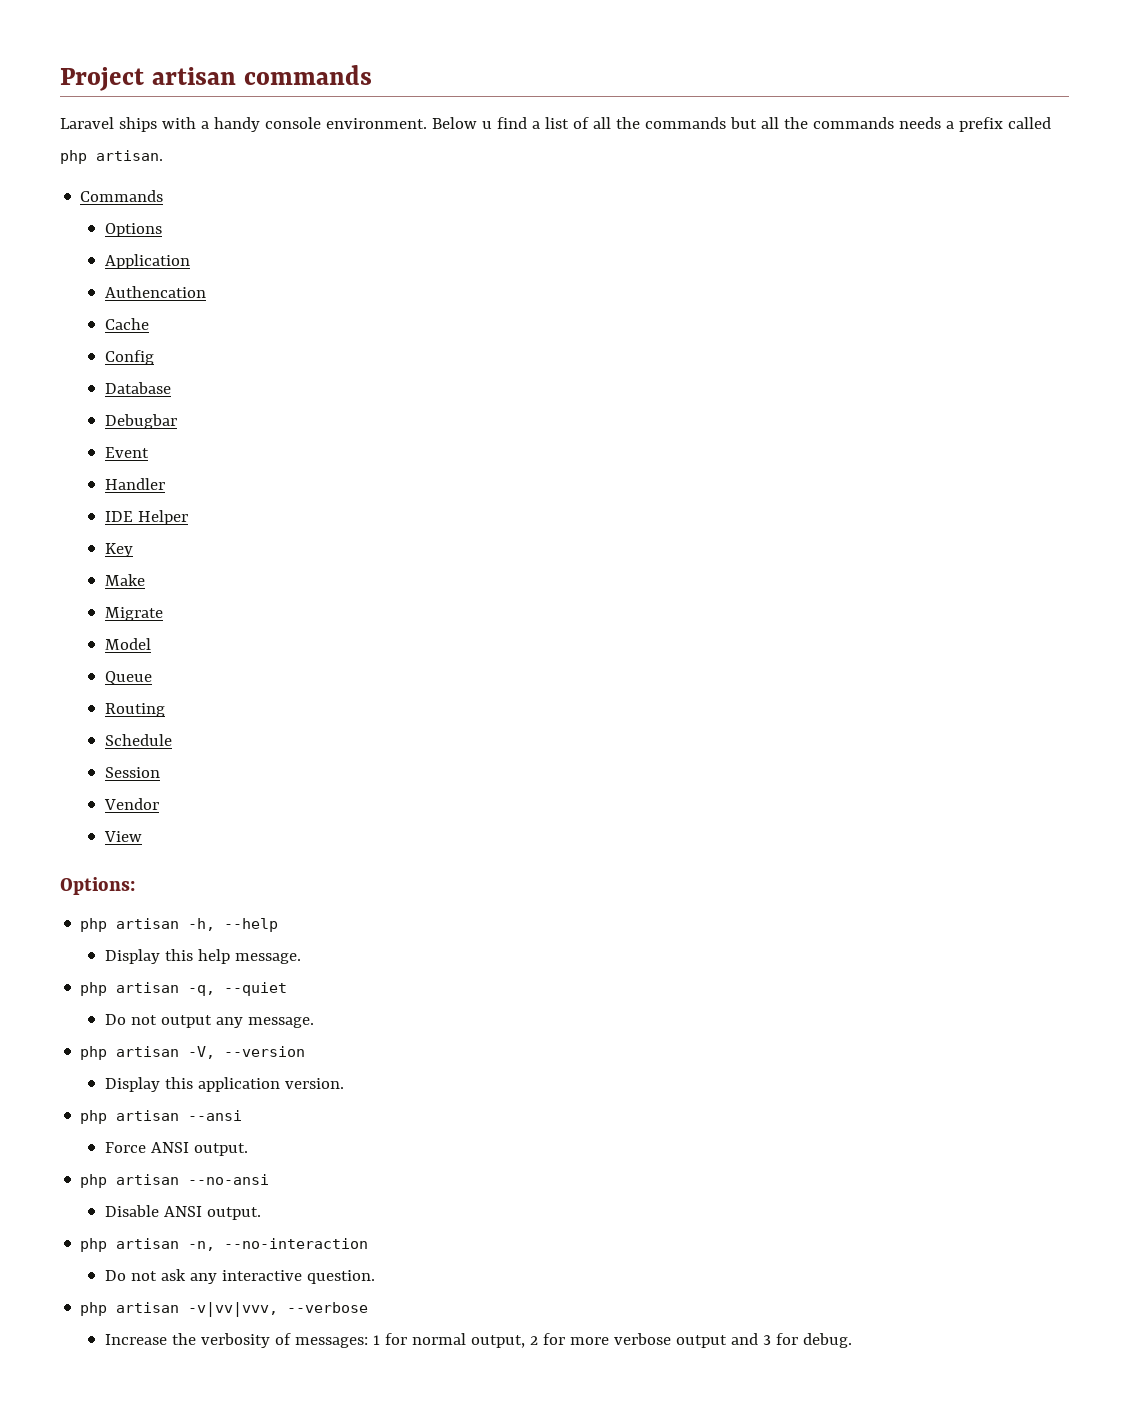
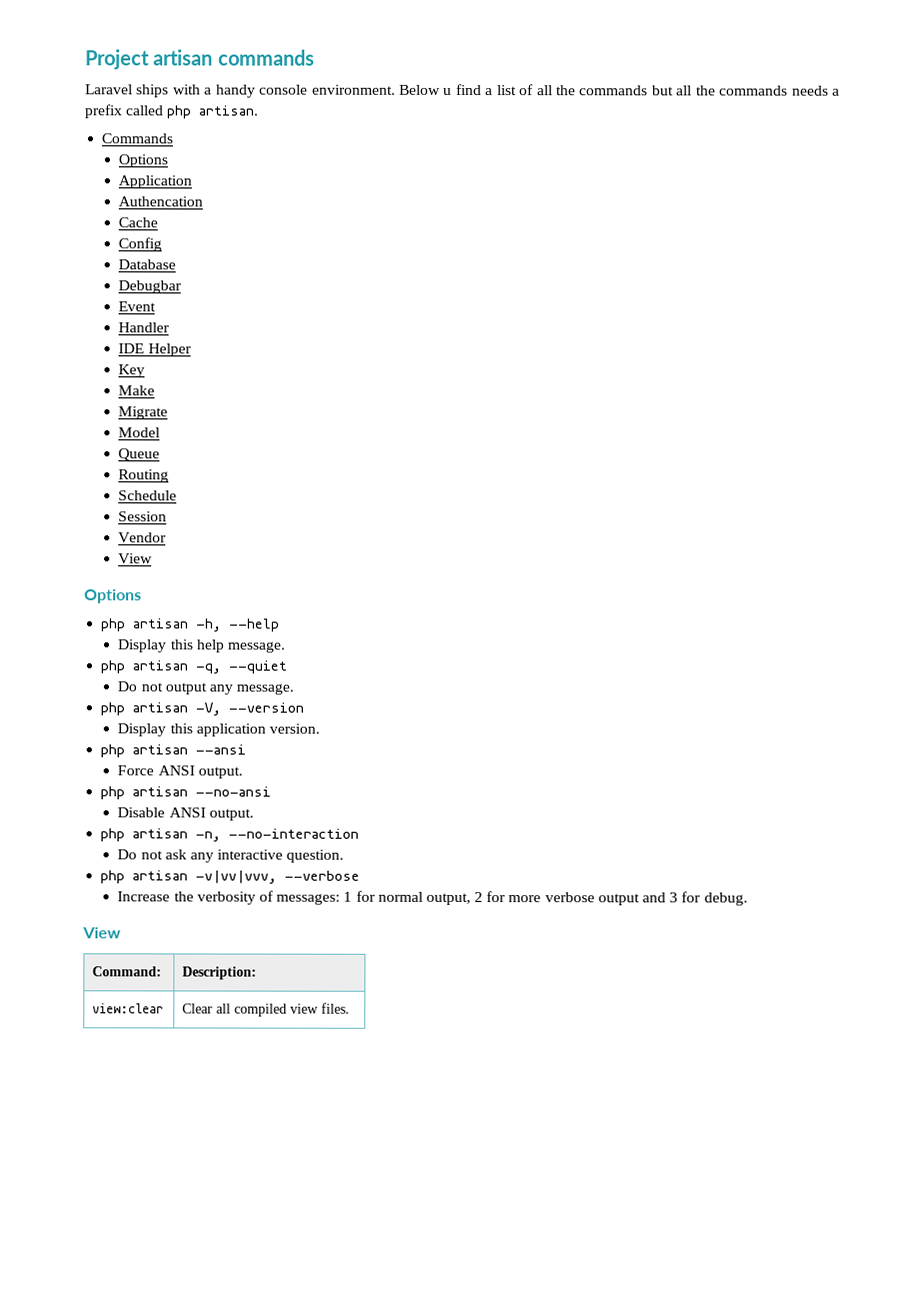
  Vendor
  View
- Options:
+ Options
  Increase the verbosity of messages: 1 for normal output, 2 for more verbose output and 3 for debug.
+ View
+ Command: | Description:
+ view:clear | Clear all compiled view files.

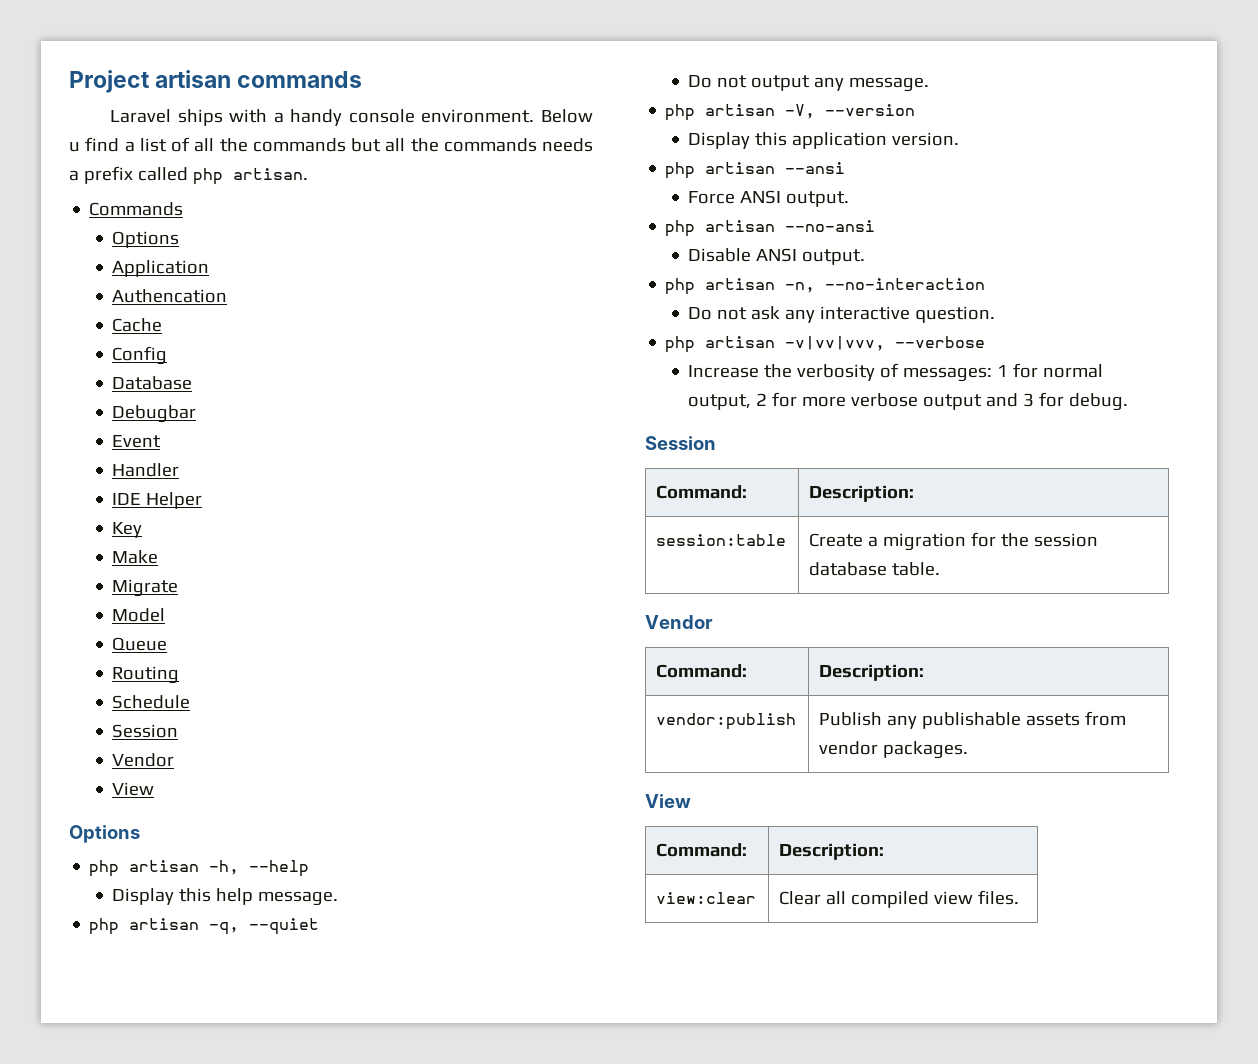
  Increase the verbosity of messages: 1 for normal output, 2 for more verbose output and 3 for debug.
+ Session
+ Command: | Description:
+ session:table | Create a migration for the session database table.
+ Vendor
+ Command: | Description:
+ vendor:publish | Publish any publishable assets from vendor packages.

